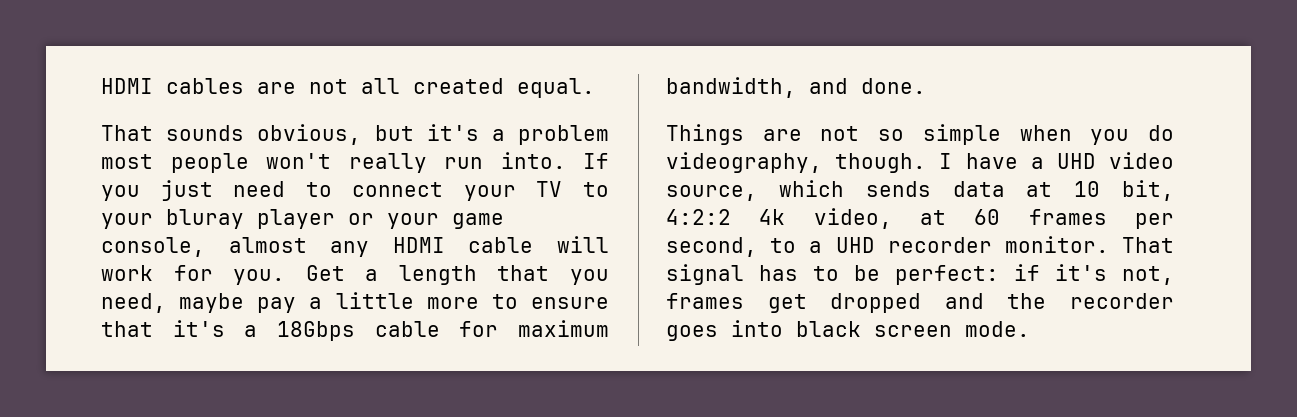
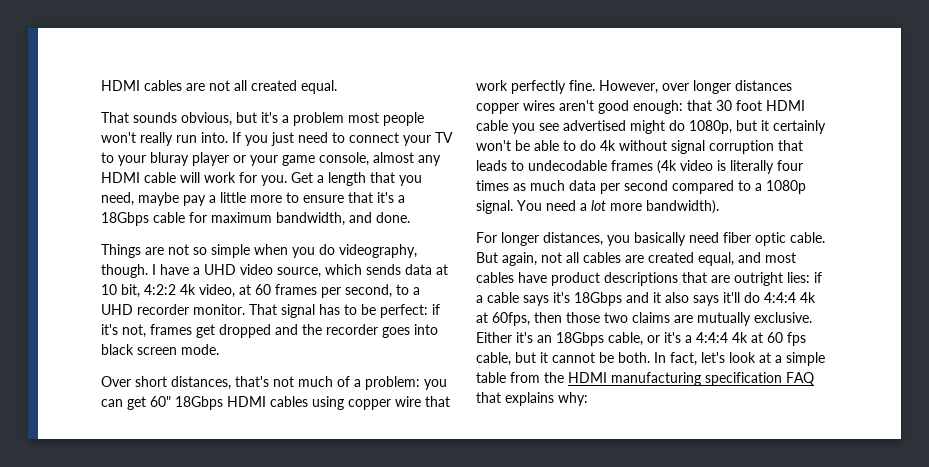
+ Over short distances, that's not much of a problem: you can get 60" 18Gbps HDMI cables using copper wire that work perfectly fine. However, over longer distances copper wires aren't good enough: that 30 foot HDMI cable you see advertised might do 1080p, but it certainly won't be able to do 4k without signal corruption that leads to undecodable frames (4k video is literally four times as much data per second compared to a 1080p signal. You need a lot more bandwidth).
+ For longer distances, you basically need fiber optic cable. But again, not all cables are created equal, and most cables have product descriptions that are outright lies: if a cable says it's 18Gbps and it also says it'll do 4:4:4 4k at 60fps, then those two claims are mutually exclusive. Either it's an 18Gbps cable, or it's a 4:4:4 4k at 60 fps cable, but it cannot be both. In fact, let's look at a simple table from the HDMI manufacturing specification FAQ that explains why:

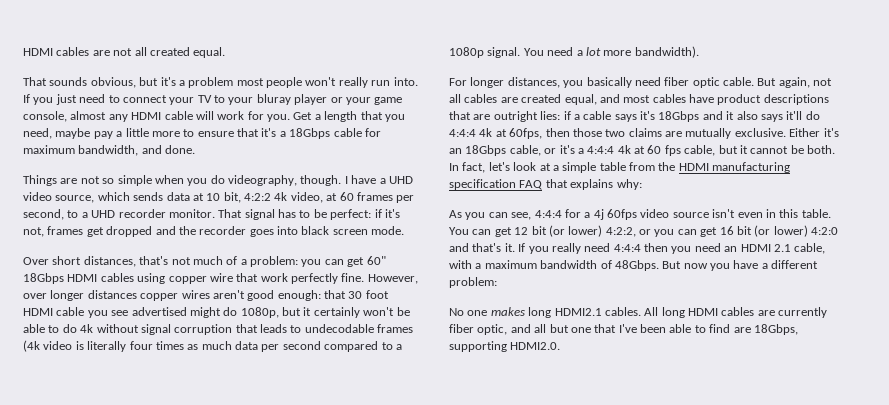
+ As you can see, 4:4:4 for a 4j 60fps video source isn't even in this table. You can get 12 bit (or lower) 4:2:2, or you can get 16 bit (or lower) 4:2:0 and that's it. If you really need 4:4:4 then you need an HDMI 2.1 cable, with a maximum bandwidth of 48Gbps. But now you have a different problem:
+ No one makes long HDMI2.1 cables. All long HDMI cables are currently fiber optic, and all but one that I've been able to find are 18Gbps, supporting HDMI2.0.

